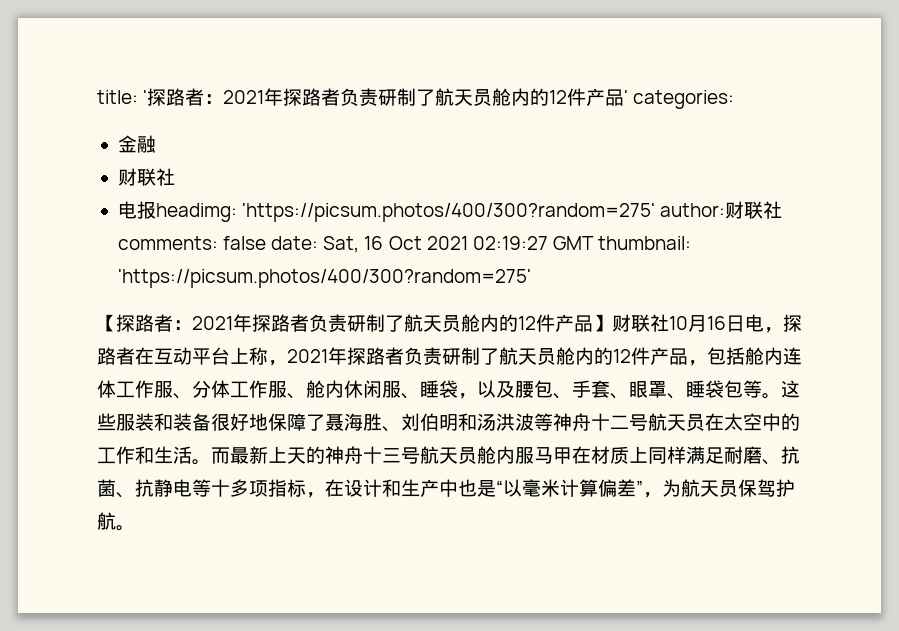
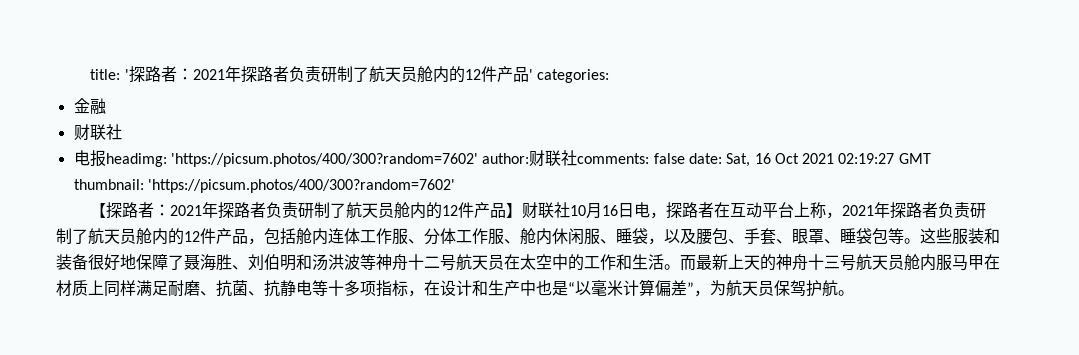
- 电报headimg: 'https://picsum.photos/400/300?random=275' author:财联社comments: false date: Sat, 16 Oct 2021 02:19:27 GMT thumbnail: 'https://picsum.photos/400/300?random=275'
+ 电报headimg: 'https://picsum.photos/400/300?random=7602' author:财联社comments: false date: Sat, 16 Oct 2021 02:19:27 GMT thumbnail: 'https://picsum.photos/400/300?random=7602'

